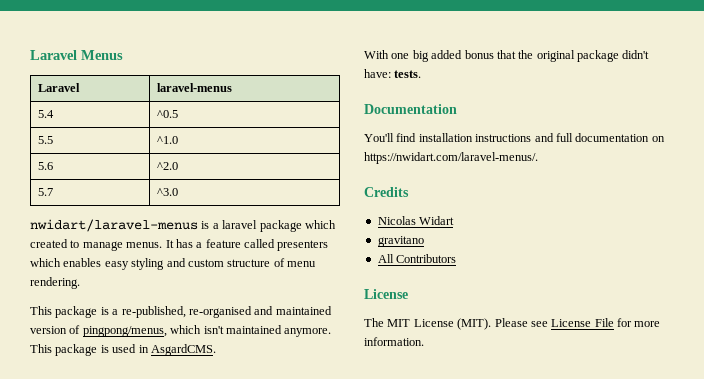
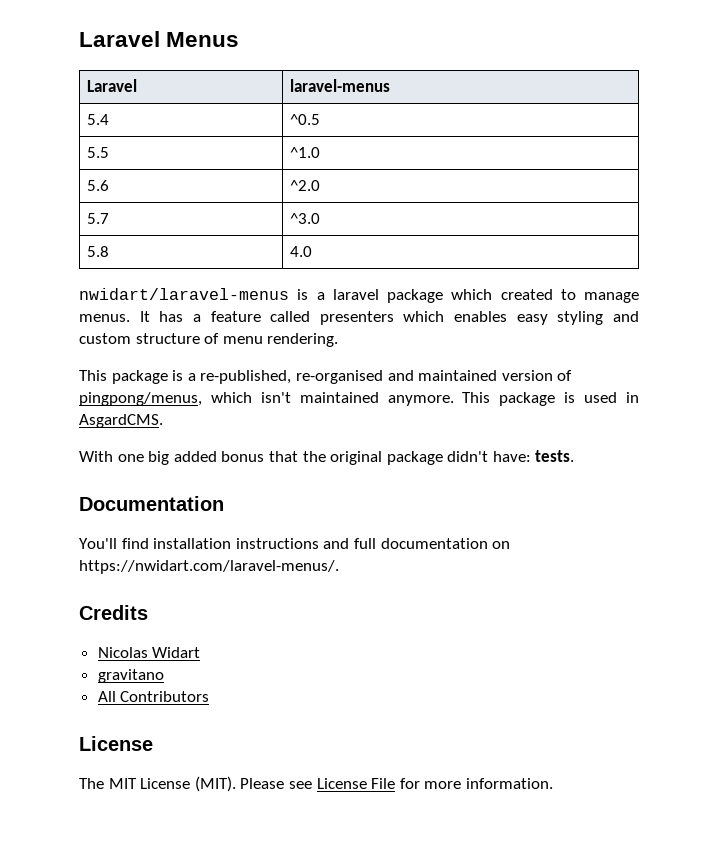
+ 5.8 | 4.0

